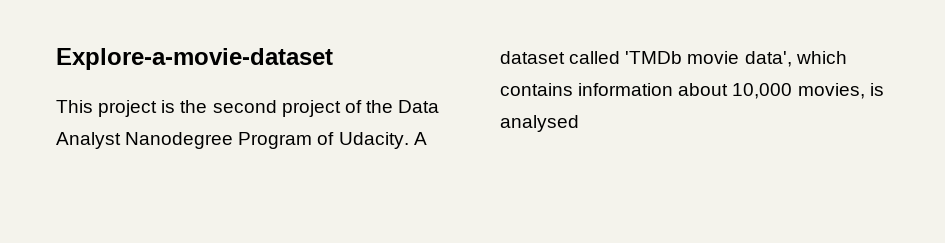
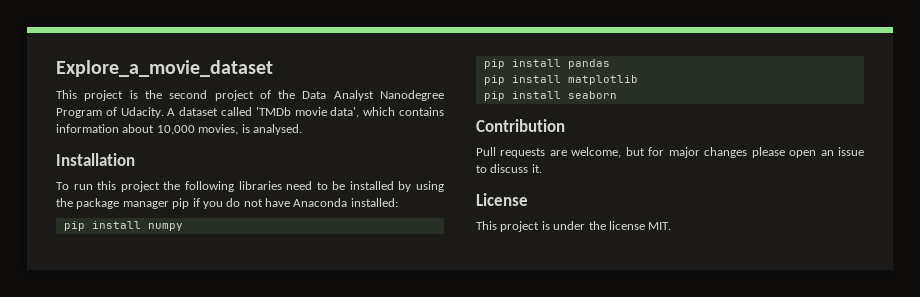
- Explore-a-movie-dataset
+ Explore_a_movie_dataset
- A dataset called 'TMDb movie data', which contains information about 10,000 movies, is analysed
+ A dataset called 'TMDb movie data', which contains information about 10,000 movies, is analysed.
+ Installation
+ To run this project the following libraries need to be installed by using the package manager pip if you do not have Anaconda installed:
+ pip install numpy
+ pip install pandas
+ pip install matplotlib
+ pip install seaborn
+ Contribution
+ Pull requests are welcome, but for major changes please open an issue to discuss it.
+ License
+ This project is under the license MIT.

